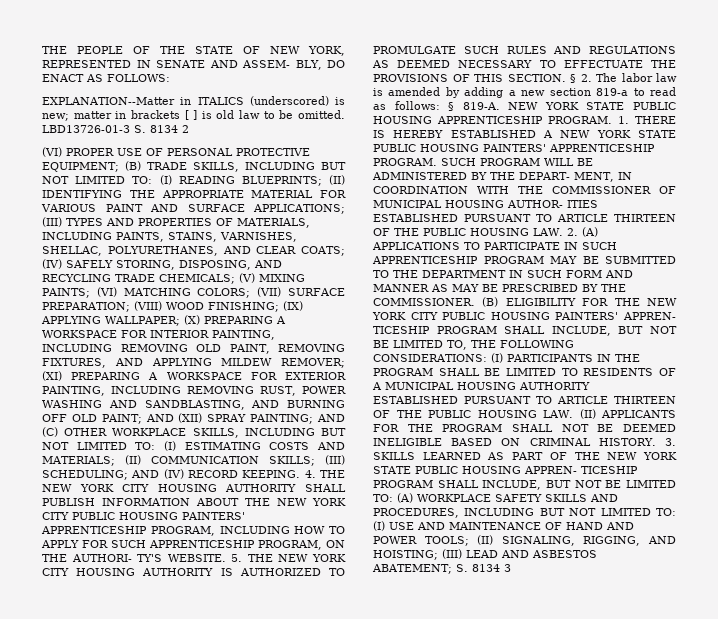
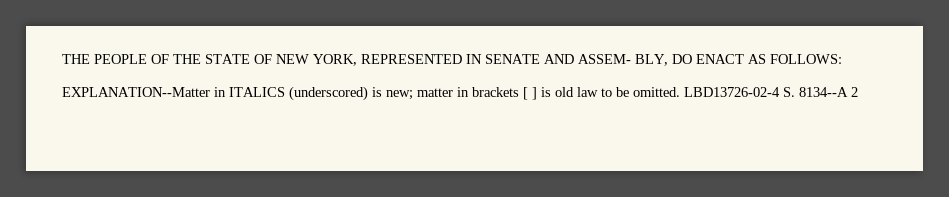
- LBD13726-01-3 S. 8134 2
- (VI) PROPER USE OF PERSONAL PROTECTIVE EQUIPMENT; (B) TRADE SKILLS, INCLUDING BUT NOT LIMITED TO: (I) READING BLUEPRINTS; (II) IDENTIFYING THE APPROPRIATE MATERIAL FOR VARIOUS PAINT AND SURFACE APPLICATIONS; (III) TYPES AND PROPERTIES OF MATERIALS, INCLUDING PAINTS, STAINS, VARNISHES, SHELLAC, POLYURETHANES, AND CLEAR COATS; (IV) SAFELY STORING, DISPOSING, AND RECYCLING TRADE CHEMICALS; (V) MIXING PAINTS; (VI) MATCHING COLORS; (VII) SURFACE PREPARATION; (VIII) WOOD FINISHING; (IX) APPLYING WALLPAPER; (X) PREPARING A WORKSPACE FOR INTERIOR PAINTING, INCLUDING REMOVING OLD PAINT, REMOVING FIXTURES, AND APPLYING MILDEW REMOVER; (XI) PREPARING A WORKSPACE FOR EXTERIOR PAINTING, INCLUDING REMOVING RUST, POWER WASHING AND SANDBLASTING, AND BURNING OFF OLD PAINT; AND (XII) SPRAY PAINTING; AND (C) OTHER WORKPLACE SKILLS, INCLUDING BUT NOT LIMITED TO: (I) ESTIMATING COSTS AND MATERIALS; (II) COMMUNICATION SKILLS; (III) SCHEDULING; AND (IV) RECORD KEEPING. 4. THE NEW YORK CITY HOUSING AUTHORITY SHALL PUBLISH INFORMATION ABOUT THE NEW YORK CITY PUBLIC HOUSING PAINTERS' APPRENTICESHIP PROGRAM, INCLUDING HOW TO APPLY FOR SUCH APPRENTICESHIP PROGRAM, ON THE AUTHORI- TY'S WEBSITE. 5. THE NEW YORK CITY HOUSING AUTHORITY IS AUTHORIZED TO PROMULGATE SUCH RULES AND REGULATIONS AS DEEMED NECESSARY TO EFFECTUATE THE PROVISIONS OF THIS SECTION. § 2. The labor law is amended by adding a new section 819-a to read as follows: § 819-A. NEW YORK STATE PUBLIC HOUSING APPRENTICESHIP PROGRAM. 1. THERE IS HEREBY ESTABLISHED A NEW YORK STATE PUBLIC HOUSING PAINTERS' APPRENTICESHIP PROGRAM. SUCH PROGRAM WILL BE ADMINISTERED BY THE DEPART- MENT, IN COORDINATION WITH THE COMMISSIONER OF MUNICIPAL HOUSING AUTHOR- ITIES ESTABLISHED PURSUANT TO ARTICLE THIRTEEN OF THE PUBLIC HOUSING LAW. 2. (A) APPLICATIONS TO PARTICIPATE IN SUCH APPRENTICESHIP PROGRAM MAY BE SUBMITTED TO THE DEPARTMENT IN SUCH FORM AND MANNER AS MAY BE PRESCRIBED BY THE COMMISSIONER. (B) ELIGIBILITY FOR THE NEW YORK CITY PUBLIC HOUSING PAINTERS' APPREN- TICESHIP PROGRAM SHALL INCLUDE, BUT NOT BE LIMITED TO, THE FOLLOWING CONSIDERATIONS: (I) PARTICIPANTS IN THE PROGRAM SHALL BE LIMITED TO RESIDENTS OF A MUNICIPAL HOUSING AUTHORITY ESTABLISHED PURSUANT TO ARTICLE THIRTEEN OF THE PUBLIC HOUSING LAW. (II) APPLICANTS FOR THE PROGRAM SHALL NOT BE DEEMED INELIGIBLE BASED ON CRIMINAL HISTORY. 3. SKILLS LEARNED AS PART OF THE NEW YORK STATE PUBLIC HOUSING APPREN- TICESHIP PROGRAM SHALL INCLUDE, BUT NOT BE LIMITED TO: (A) WORKPLACE SAFETY SKILLS AND PROCEDURES, INCLUDING BUT NOT LIMITED TO: (I) USE AND MAINTENANCE OF HAND AND POWER TOOLS; (II) SIGNALING, RIGGING, AND HOISTING; (III) LEAD AND ASBESTOS ABATEMENT; S. 8134 3
+ LBD13726-02-4 S. 8134--A 2

